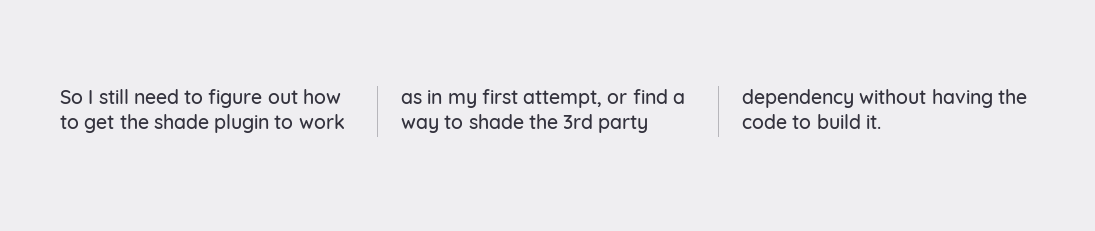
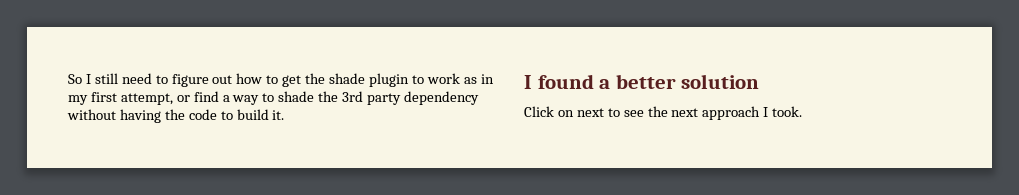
+ I found a better solution
+ Click on next to see the next approach I took.

